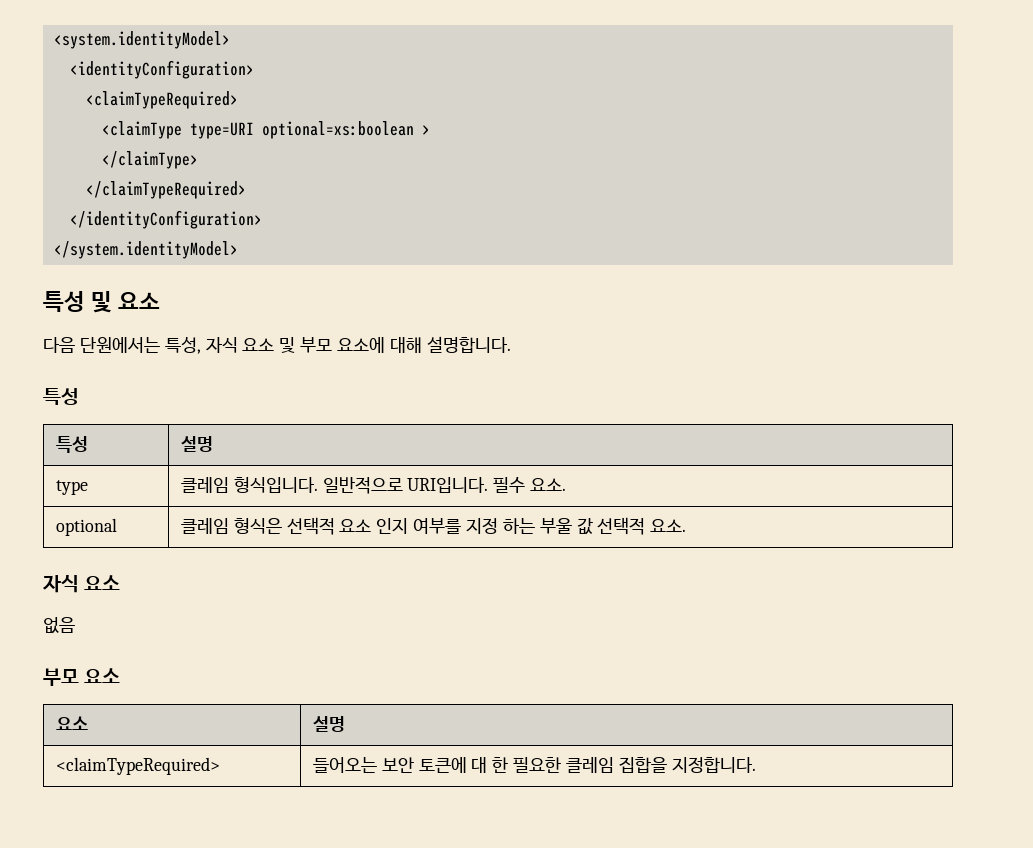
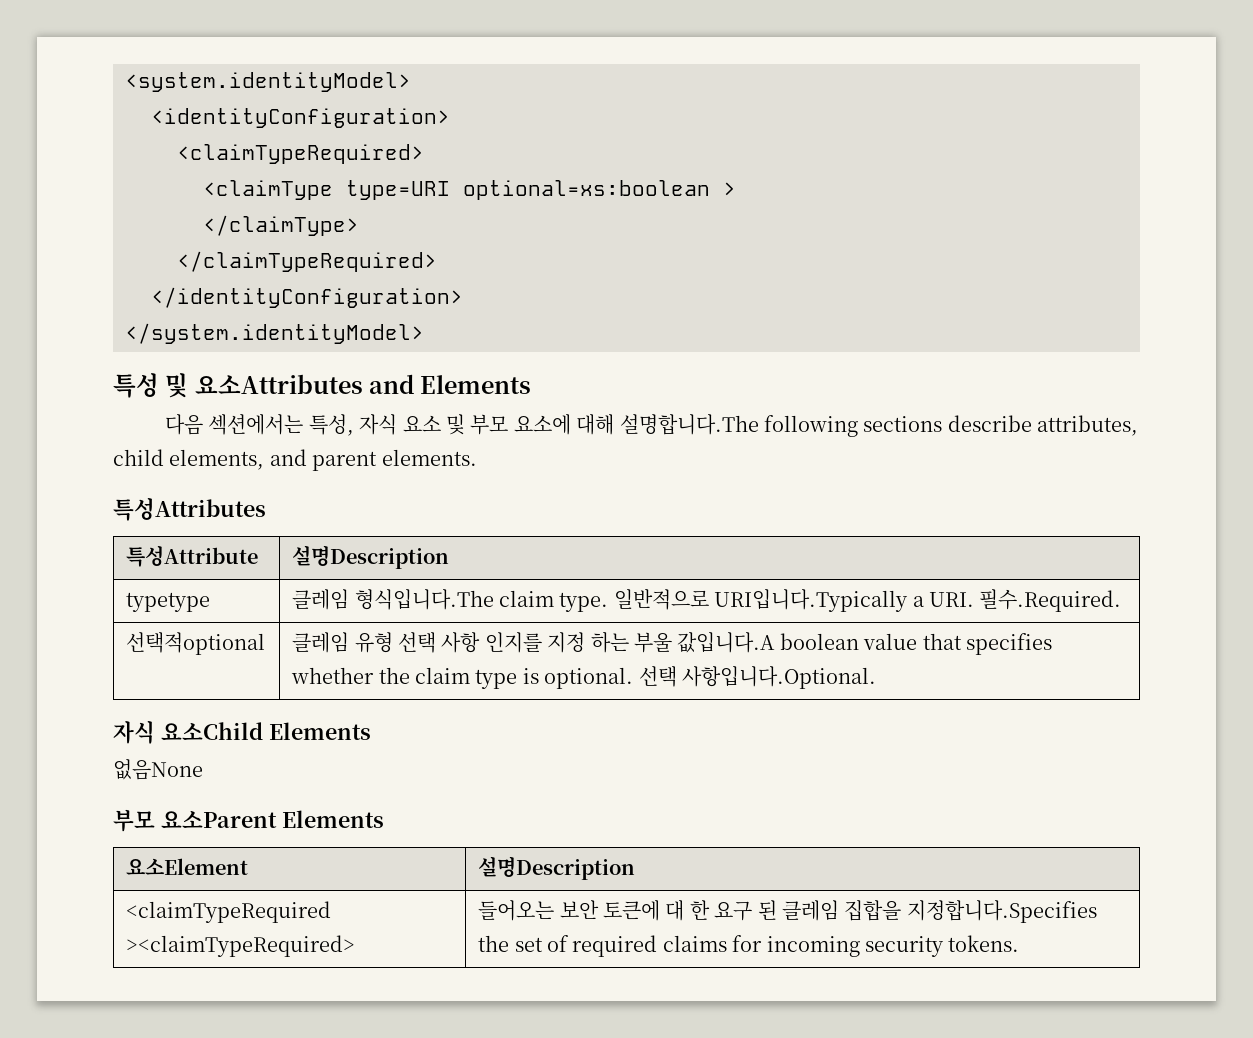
- 특성 및 요소
+ 특성 및 요소Attributes and Elements
- 다음 단원에서는 특성, 자식 요소 및 부모 요소에 대해 설명합니다.
- 특성
- 특성 | 설명
- type | 클레임 형식입니다. 일반적으로 URI입니다. 필수 요소.
- optional | 클레임 형식은 선택적 요소 인지 여부를 지정 하는 부울 값 선택적 요소.
- 자식 요소
- 없음
- 부모 요소
- 요소 | 설명
- <claimTypeRequired> | 들어오는 보안 토큰에 대 한 필요한 클레임 집합을 지정합니다.
+ 다음 섹션에서는 특성, 자식 요소 및 부모 요소에 대해 설명합니다.The following sections describe attributes, child elements, and parent elements.
+ 특성Attributes
+ 특성Attribute | 설명Description
+ typetype | 클레임 형식입니다.The claim type. 일반적으로 URI입니다.Typically a URI. 필수.Required.
+ 선택적optional | 클레임 유형 선택 사항 인지를 지정 하는 부울 값입니다.A boolean value that specifies whether the claim type is optional. 선택 사항입니다.Optional.
+ 자식 요소Child Elements
+ 없음None
+ 부모 요소Parent Elements
+ 요소Element | 설명Description
+ <claimTypeRequired ><claimTypeRequired> | 들어오는 보안 토큰에 대 한 요구 된 클레임 집합을 지정합니다.Specifies the set of required claims for incoming security tokens.

